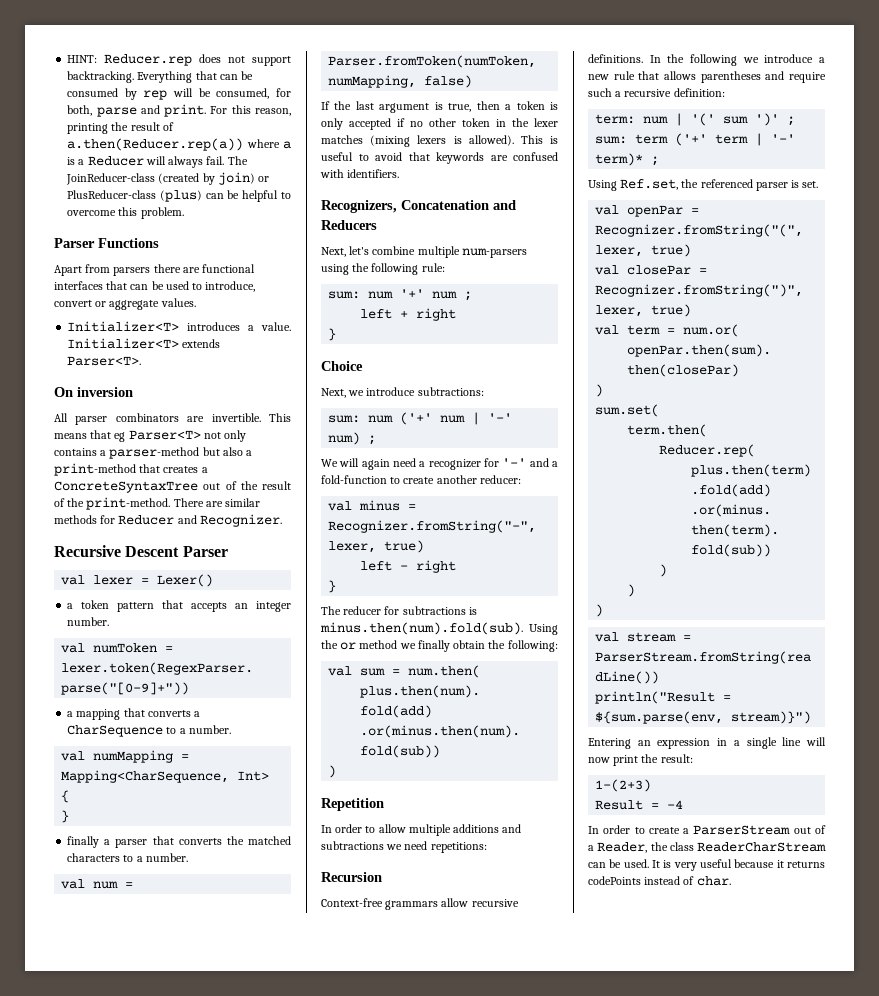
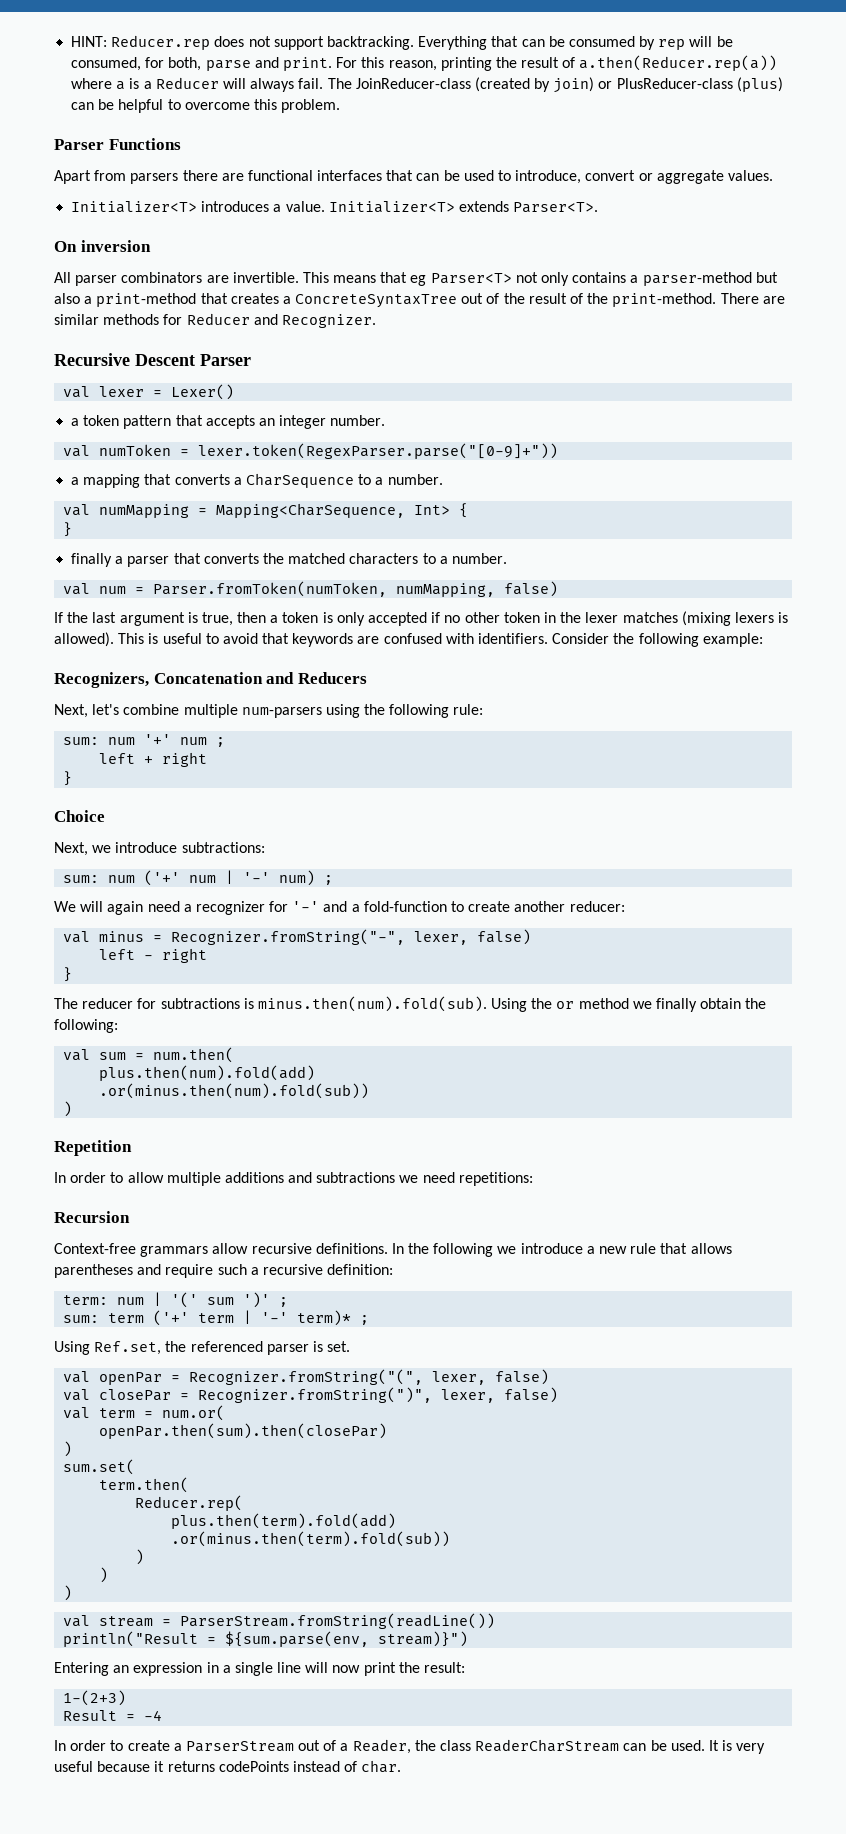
+ Consider the following example:
- val minus = Recognizer.fromString("-", lexer, true)
+ val minus = Recognizer.fromString("-", lexer, false)
- val openPar = Recognizer.fromString("(", lexer, true)
+ val openPar = Recognizer.fromString("(", lexer, false)
- val closePar = Recognizer.fromString(")", lexer, true)
+ val closePar = Recognizer.fromString(")", lexer, false)

